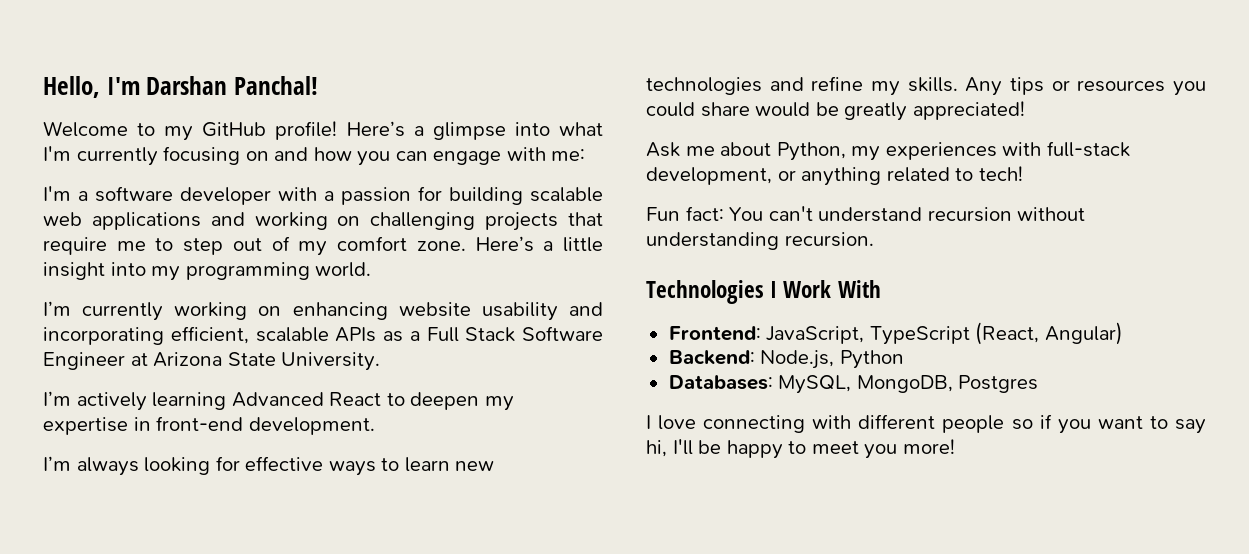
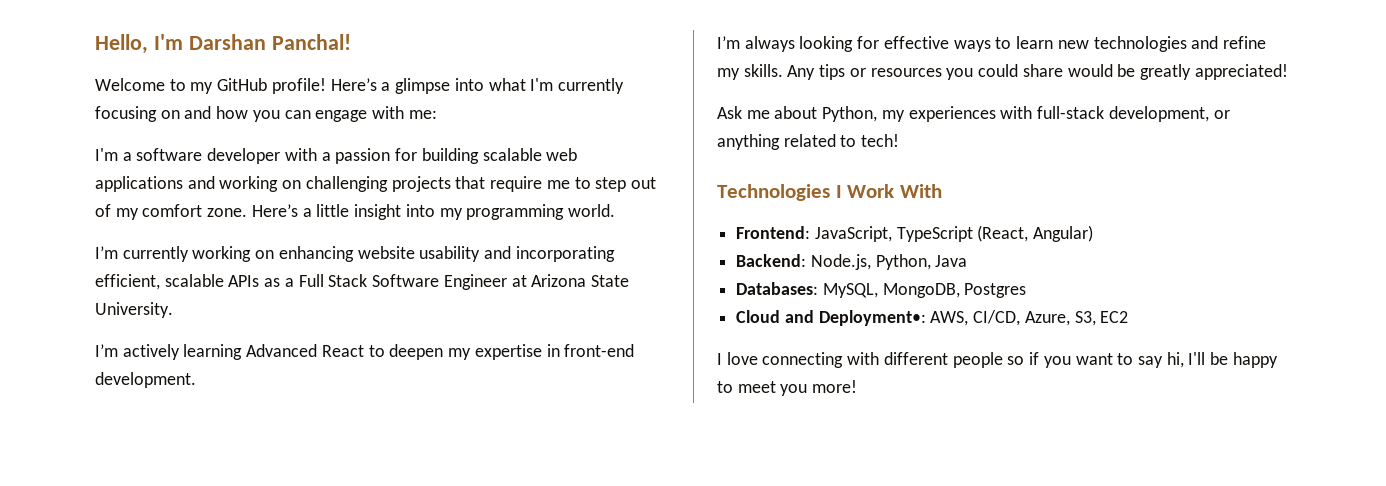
- Fun fact: You can't understand recursion without understanding recursion.
- Backend: Node.js, Python
+ Backend: Node.js, Python, Java
+ Cloud and Deployment•: AWS, CI/CD, Azure, S3, EC2

